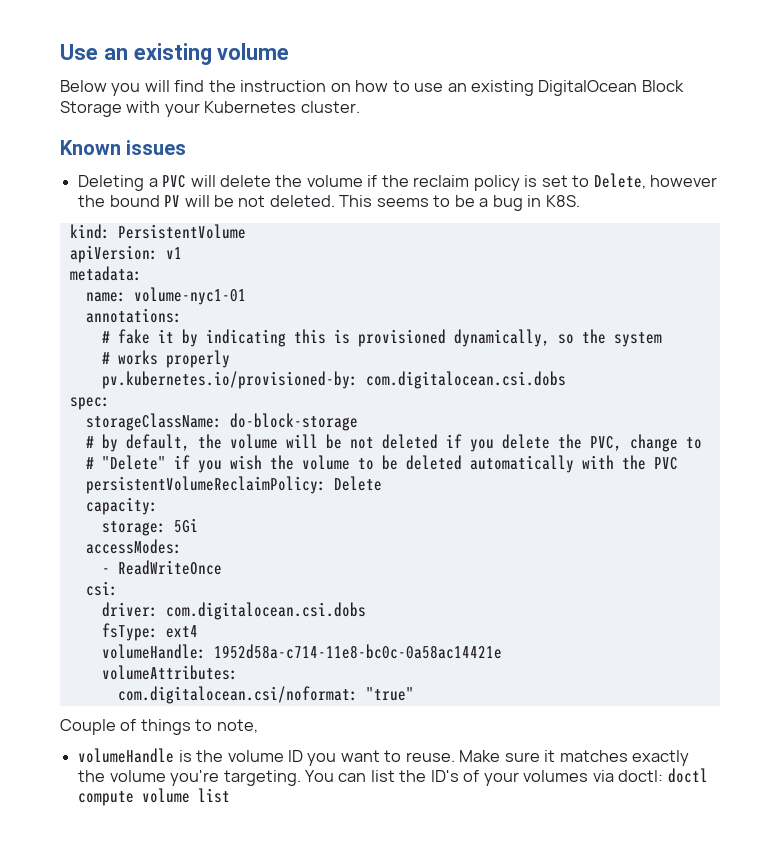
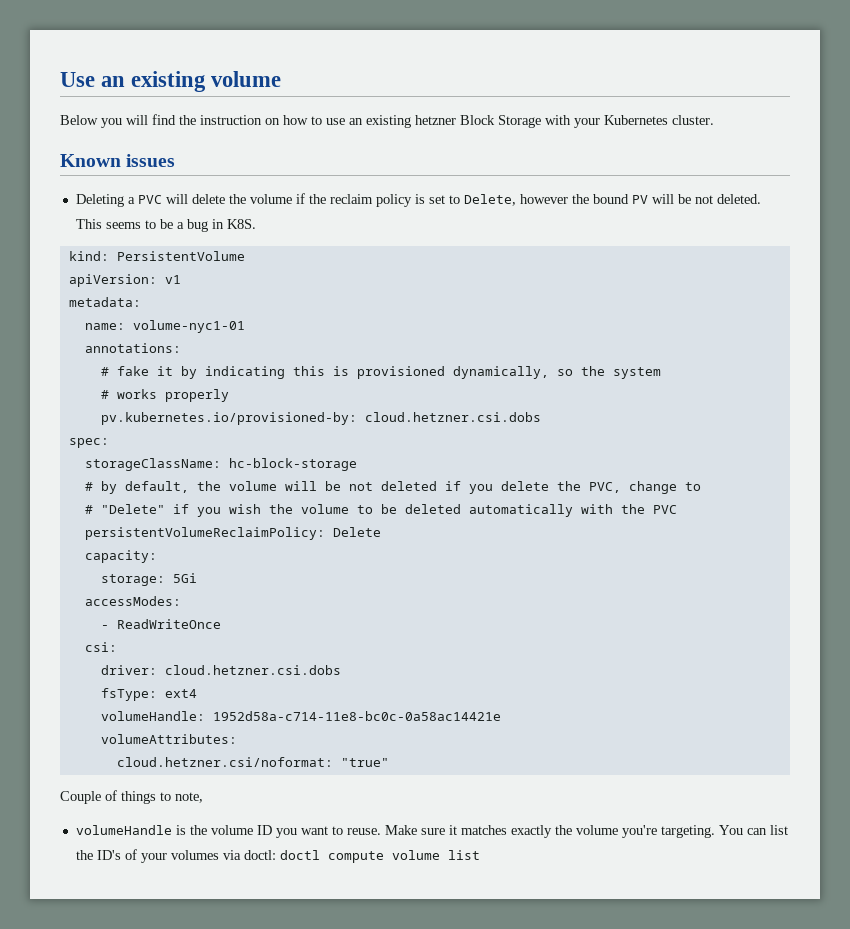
- Below you will find the instruction on how to use an existing DigitalOcean Block Storage with your Kubernetes cluster.
+ Below you will find the instruction on how to use an existing hetzner Block Storage with your Kubernetes cluster.
- pv.kubernetes.io/provisioned-by: com.digitalocean.csi.dobs
+ pv.kubernetes.io/provisioned-by: cloud.hetzner.csi.dobs
- storageClassName: do-block-storage
+ storageClassName: hc-block-storage
- driver: com.digitalocean.csi.dobs
+ driver: cloud.hetzner.csi.dobs
- com.digitalocean.csi/noformat: "true"
+ cloud.hetzner.csi/noformat: "true"

